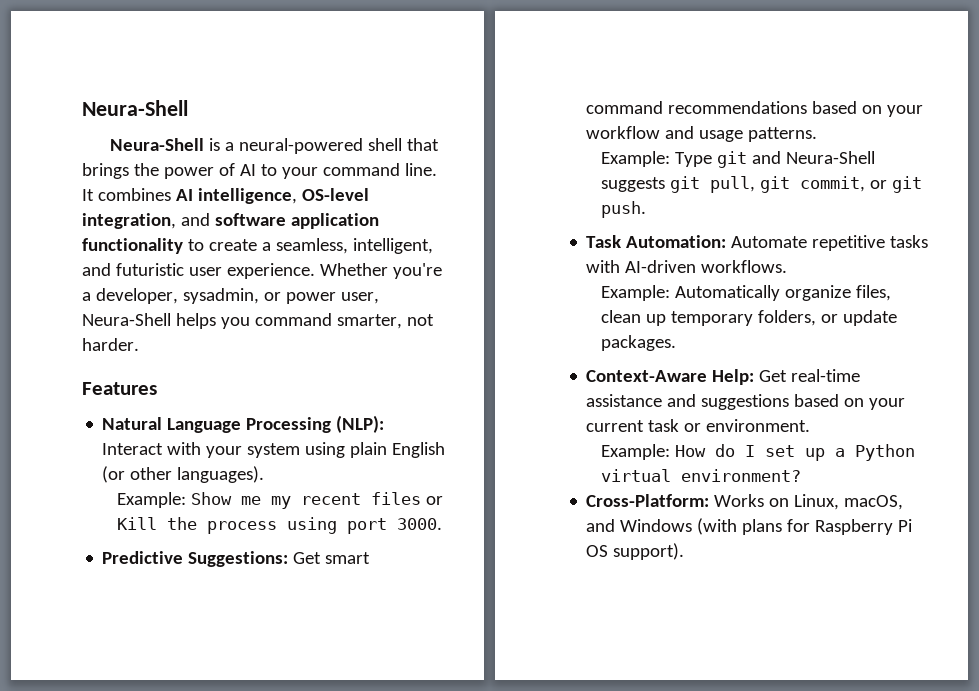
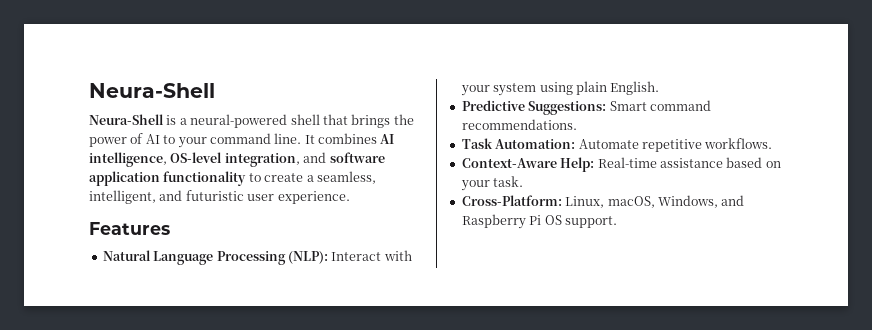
- Whether you're a developer, sysadmin, or power user, Neura-Shell helps you command smarter, not harder.
- Natural Language Processing (NLP): Interact with your system using plain English (or other languages).
- Example: Show me my recent files or Kill the process using port 3000.
- Predictive Suggestions: Get smart command recommendations based on your workflow and usage patterns.
- Example: Type git and Neura-Shell suggests git pull, git commit, or git push.
- Task Automation: Automate repetitive tasks with AI-driven workflows.
- Example: Automatically organize files, clean up temporary folders, or update packages.
- Context-Aware Help: Get real-time assistance and suggestions based on your current task or environment.
- Example: How do I set up a Python virtual environment?
- Cross-Platform: Works on Linux, macOS, and Windows (with plans for Raspberry Pi OS support).
+ Natural Language Processing (NLP): Interact with your system using plain English.
+ Predictive Suggestions: Smart command recommendations.
+ Task Automation: Automate repetitive workflows.
+ Context-Aware Help: Real-time assistance based on your task.
+ Cross-Platform: Linux, macOS, Windows, and Raspberry Pi OS support.

